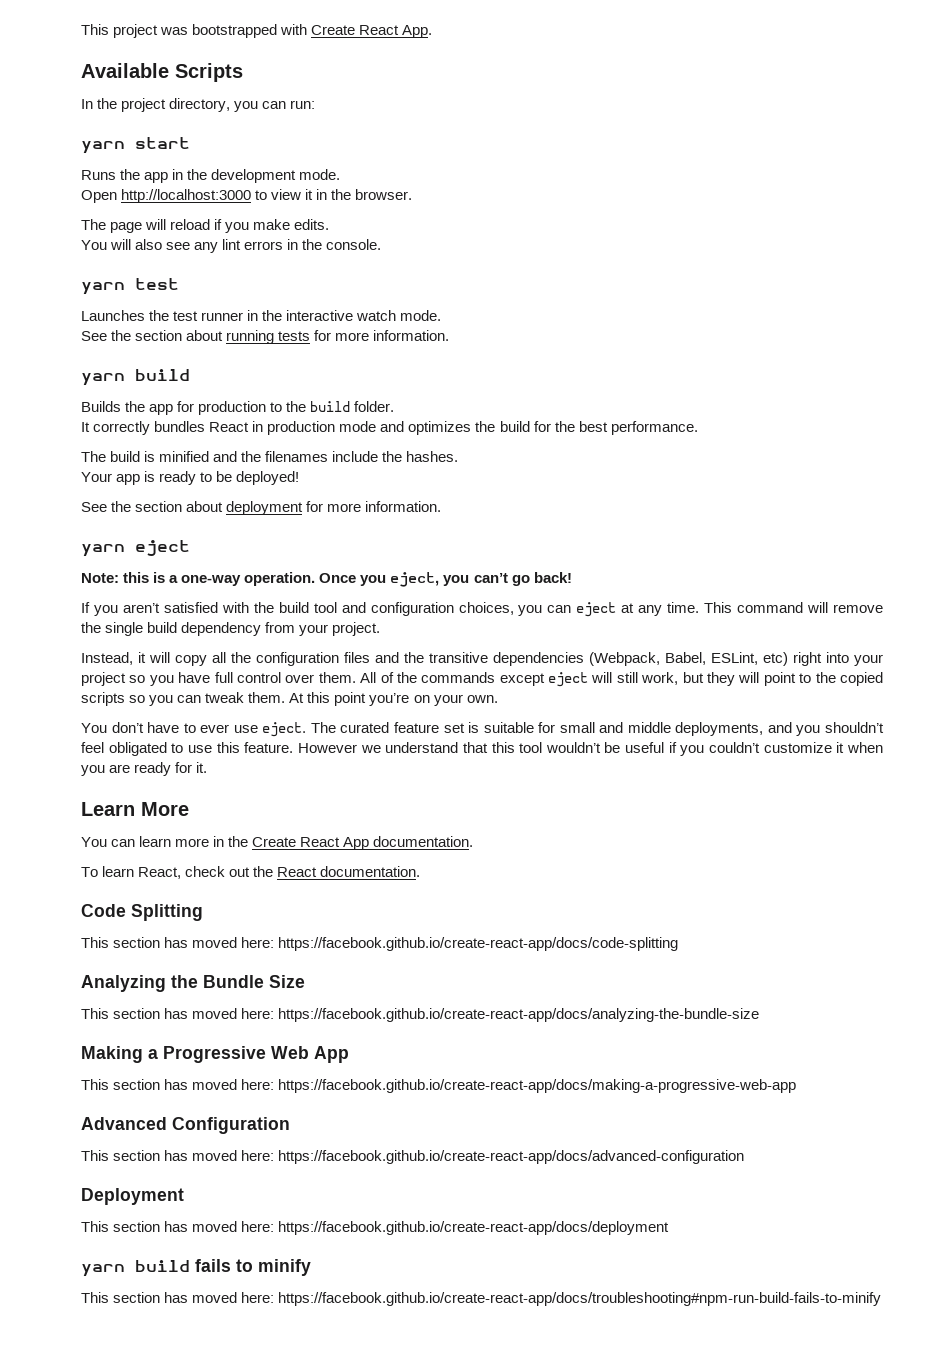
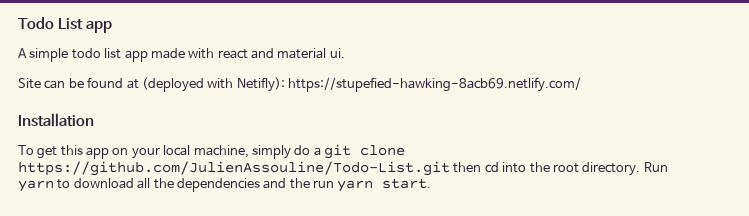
- This project was bootstrapped with Create React App.
- Available Scripts
- In the project directory, you can run:
- yarn start
- Runs the app in the development mode.
- Open http://localhost:3000 to view it in the browser.
- The page will reload if you make edits.
- You will also see any lint errors in the console.
- yarn test
- Launches the test runner in the interactive watch mode.
- See the section about running tests for more information.
- yarn build
- Builds the app for production to the build folder.
- It correctly bundles React in production mode and optimizes the build for the best performance.
- The build is minified and the filenames include the hashes.
- Your app is ready to be deployed!
- See the section about deployment for more information.
- yarn eject
- Note: this is a one-way operation. Once you eject, you can’t go back!
- If you aren’t satisfied with the build tool and configuration choices, you can eject at any time. This command will remove the single build dependency from your project.
- Instead, it will copy all the configuration files and the transitive dependencies (Webpack, Babel, ESLint, etc) right into your project so you have full control over them. All of the commands except eject will still work, but they will point to the copied scripts so you can tweak them. At this point you’re on your own.
- You don’t have to ever use eject. The curated feature set is suitable for small and middle deployments, and you shouldn’t feel obligated to use this feature. However we understand that this tool wouldn’t be useful if you couldn’t customize it when you are ready for it.
- Learn More
- You can learn more in the Create React App documentation.
- To learn React, check out the React documentation.
- Code Splitting
- This section has moved here: https://facebook.github.io/create-react-app/docs/code-splitting
- Analyzing the Bundle Size
- This section has moved here: https://facebook.github.io/create-react-app/docs/analyzing-the-bundle-size
- Making a Progressive Web App
- This section has moved here: https://facebook.github.io/create-react-app/docs/making-a-progressive-web-app
- Advanced Configuration
- This section has moved here: https://facebook.github.io/create-react-app/docs/advanced-configuration
- Deployment
- This section has moved here: https://facebook.github.io/create-react-app/docs/deployment
- yarn build fails to minify
- This section has moved here: https://facebook.github.io/create-react-app/docs/troubleshooting#npm-run-build-fails-to-minify
+ Todo List app
+ A simple todo list app made with react and material ui.
+ Site can be found at (deployed with Netifly): https://stupefied-hawking-8acb69.netlify.com/
+ Installation
+ To get this app on your local machine, simply do a git clone https://github.com/JulienAssouline/Todo-List.git then cd into the root directory. Run yarn to download all the dependencies and the run yarn start.

